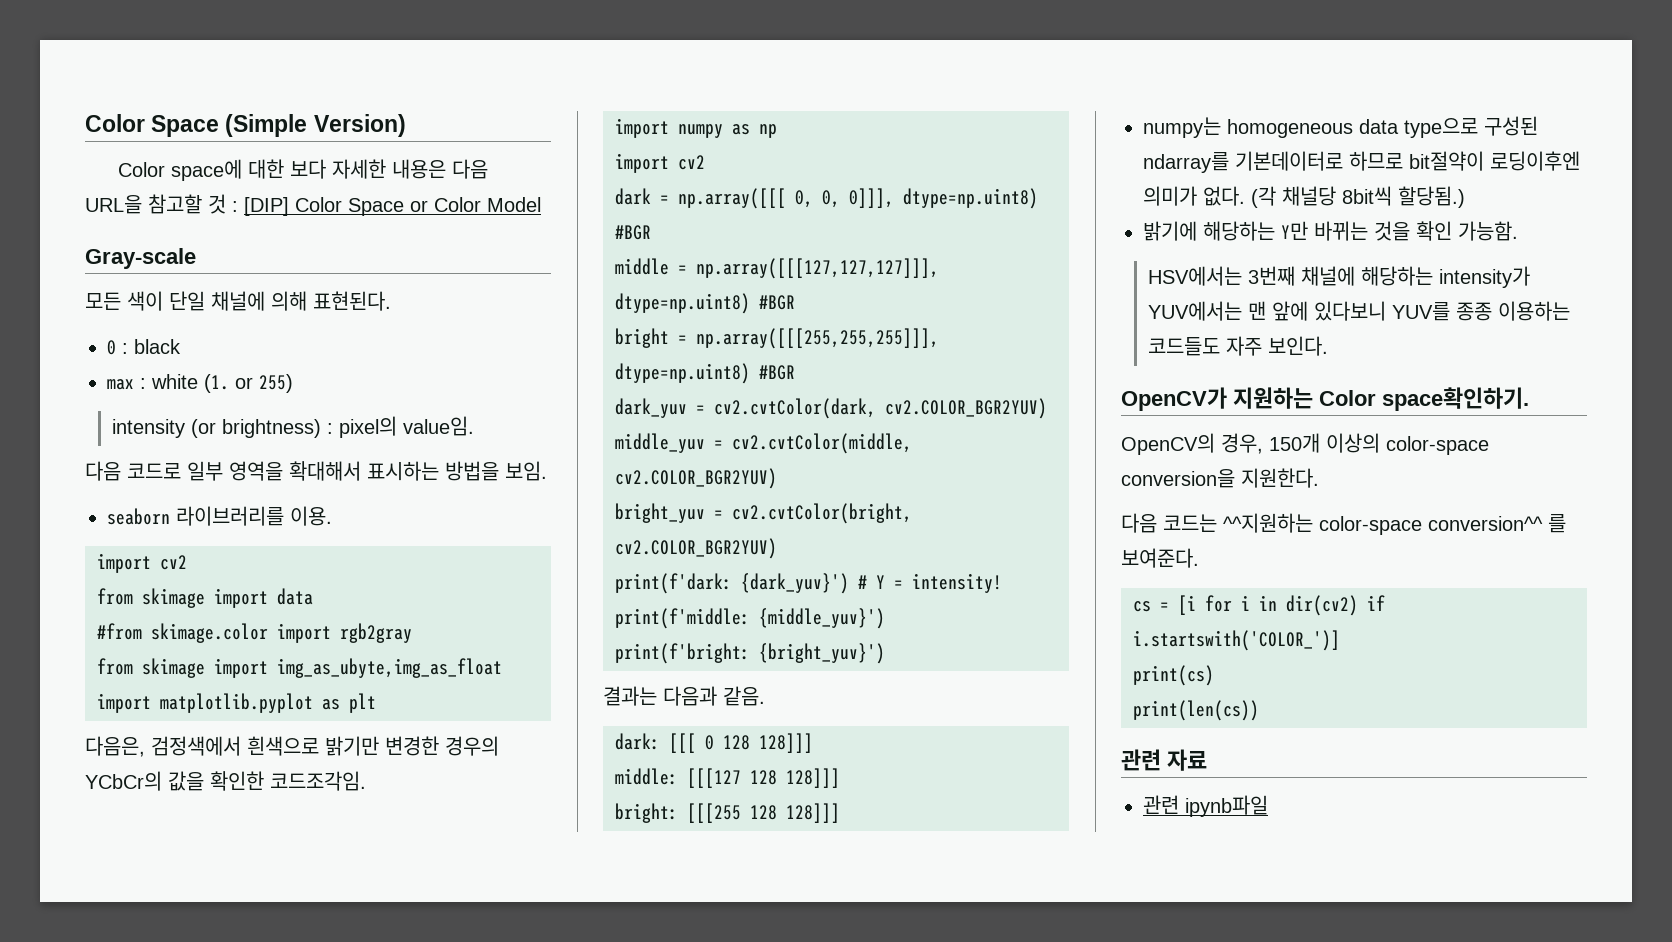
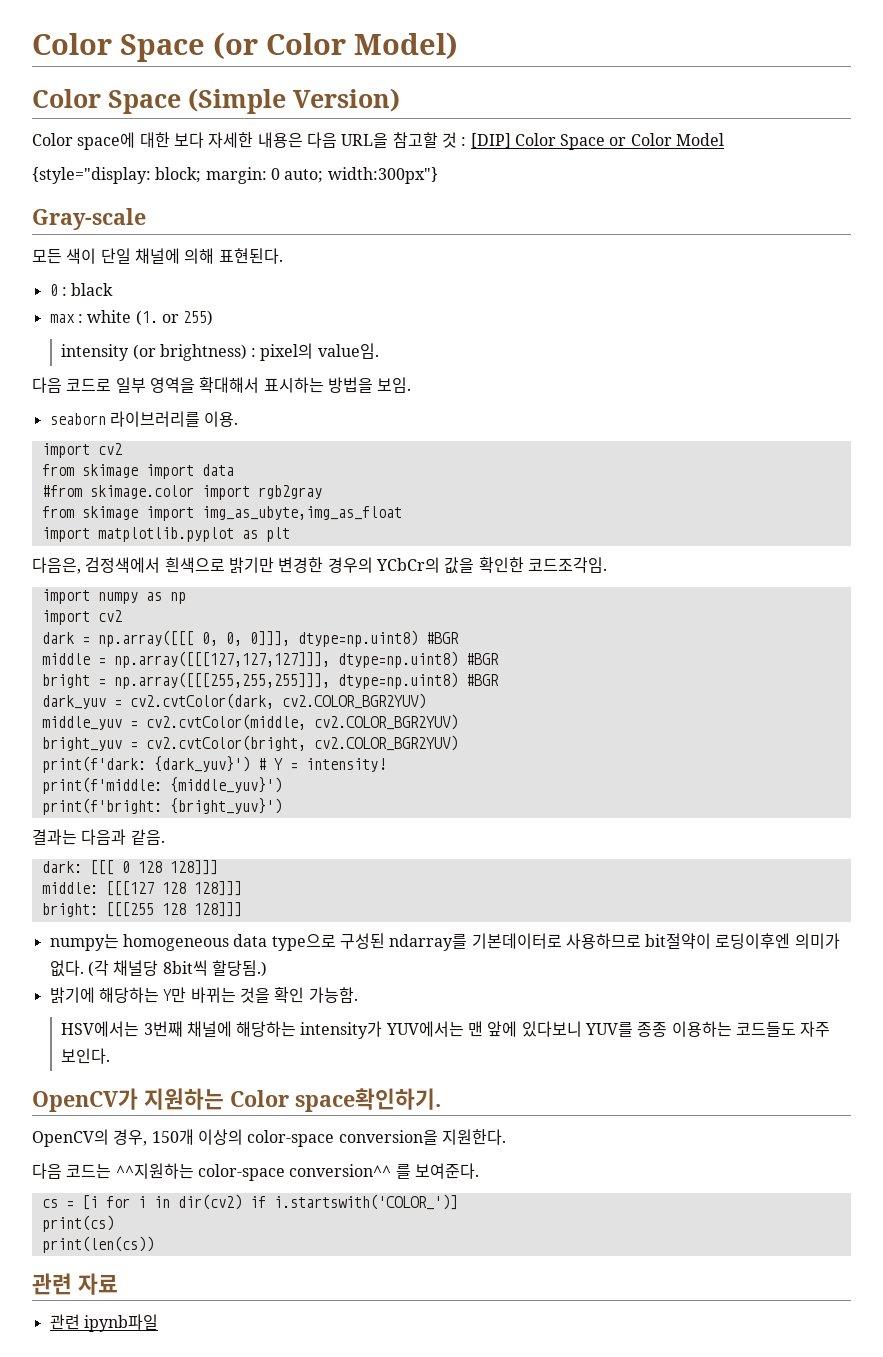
+ Color Space (or Color Model)
+ {style="display: block; margin: 0 auto; width:300px"}
- numpy는 homogeneous data type으로 구성된 ndarray를 기본데이터로 하므로 bit절약이 로딩이후엔 의미가 없다.
+ numpy는 homogeneous data type으로 구성된 ndarray를 기본데이터로 사용하므로 bit절약이 로딩이후엔 의미가 없다.

